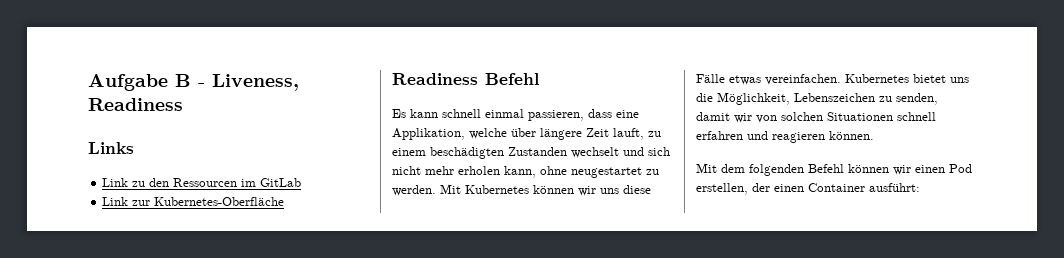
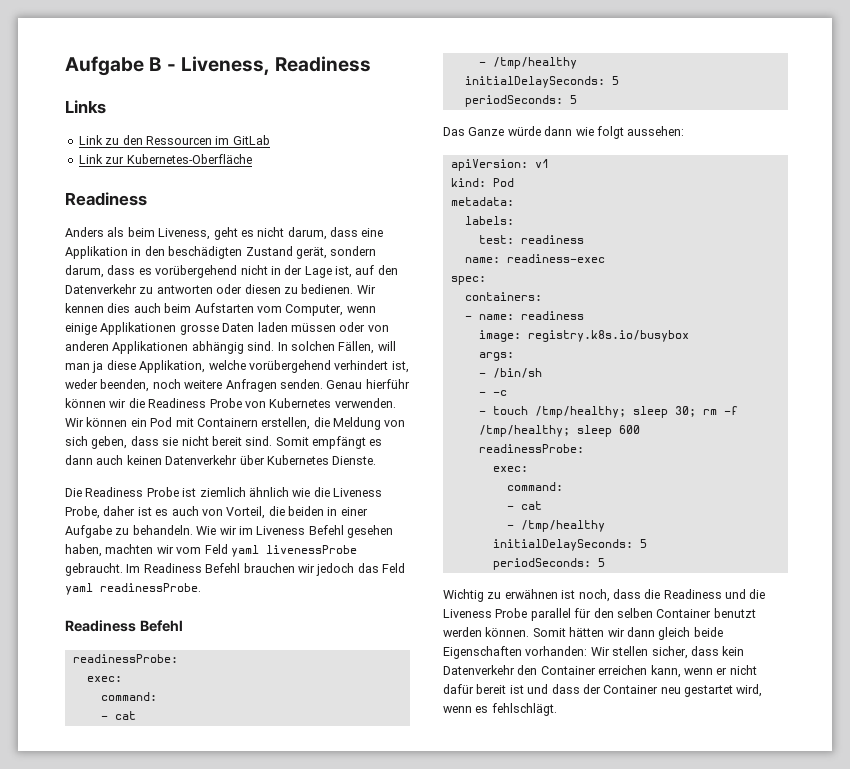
  Link zur Kubernetes-Oberfläche
+ Readiness
+ Anders als beim Liveness, geht es nicht darum, dass eine Applikation in den beschädigten Zustand gerät, sondern darum, dass es vorübergehend nicht in der Lage ist, auf den Datenverkehr zu antworten oder diesen zu bedienen. Wir kennen dies auch beim Aufstarten vom Computer, wenn einige Applikationen grosse Daten laden müssen oder von anderen Applikationen abhängig sind. In solchen Fällen, will man ja diese Applikation, welche vorübergehend verhindert ist, weder beenden, noch weitere Anfragen senden. Genau hierführ können wir die Readiness Probe von Kubernetes verwenden. Wir können ein Pod mit Containern erstellen, die Meldung von sich geben, dass sie nicht bereit sind. Somit empfängt es dann auch keinen Datenverkehr über Kubernetes Dienste.
+ Die Readiness Probe ist ziemlich ähnlich wie die Liveness Probe, daher ist es auch von Vorteil, die beiden in einer Aufgabe zu behandeln. Wie wir im Liveness Befehl gesehen haben, machten wir vom Feld yaml livenessProbe gebraucht. Im Readiness Befehl brauchen wir jedoch das Feld yaml readinessProbe.
  Readiness Befehl
- Es kann schnell einmal passieren, dass eine Applikation, welche über längere Zeit lauft, zu einem beschädigten Zustanden wechselt und sich nicht mehr erholen kann, ohne neugestartet zu werden. Mit Kubernetes können wir uns diese Fälle etwas vereinfachen. Kubernetes bietet uns die Möglichkeit, Lebenszeichen zu senden, damit wir von solchen Situationen schnell erfahren und reagieren können.
- Mit dem folgenden Befehl können wir einen Pod erstellen, der einen Container ausführt:
+ readinessProbe:
+ exec:
+ command:
+ - cat
+ - /tmp/healthy
+ initialDelaySeconds: 5
+ periodSeconds: 5
+ Das Ganze würde dann wie folgt aussehen:
+ apiVersion: v1
+ kind: Pod
+ metadata:
+ labels:
+ test: readiness
+ name: readiness-exec
+ spec:
+ containers:
+ - name: readiness
+ image: registry.k8s.io/busybox
+ args:
+ - /bin/sh
+ - -c
+ - touch /tmp/healthy; sleep 30; rm -f /tmp/healthy; sleep 600
+ readinessProbe:
+ exec:
+ command:
+ - cat
+ - /tmp/healthy
+ initialDelaySeconds: 5
+ periodSeconds: 5
+ Wichtig zu erwähnen ist noch, dass die Readiness und die Liveness Probe parallel für den selben Container benutzt werden können. Somit hätten wir dann gleich beide Eigenschaften vorhanden: Wir stellen sicher, dass kein Datenverkehr den Container erreichen kann, wenn er nicht dafür bereit ist und dass der Container neu gestartet wird, wenn es fehlschlägt.

